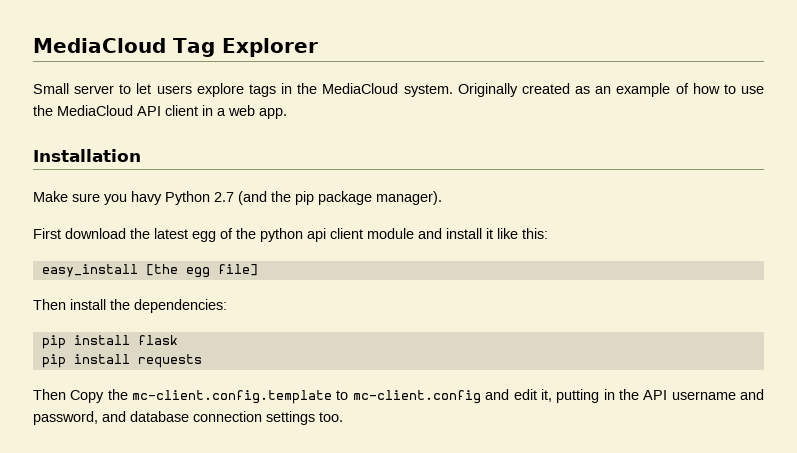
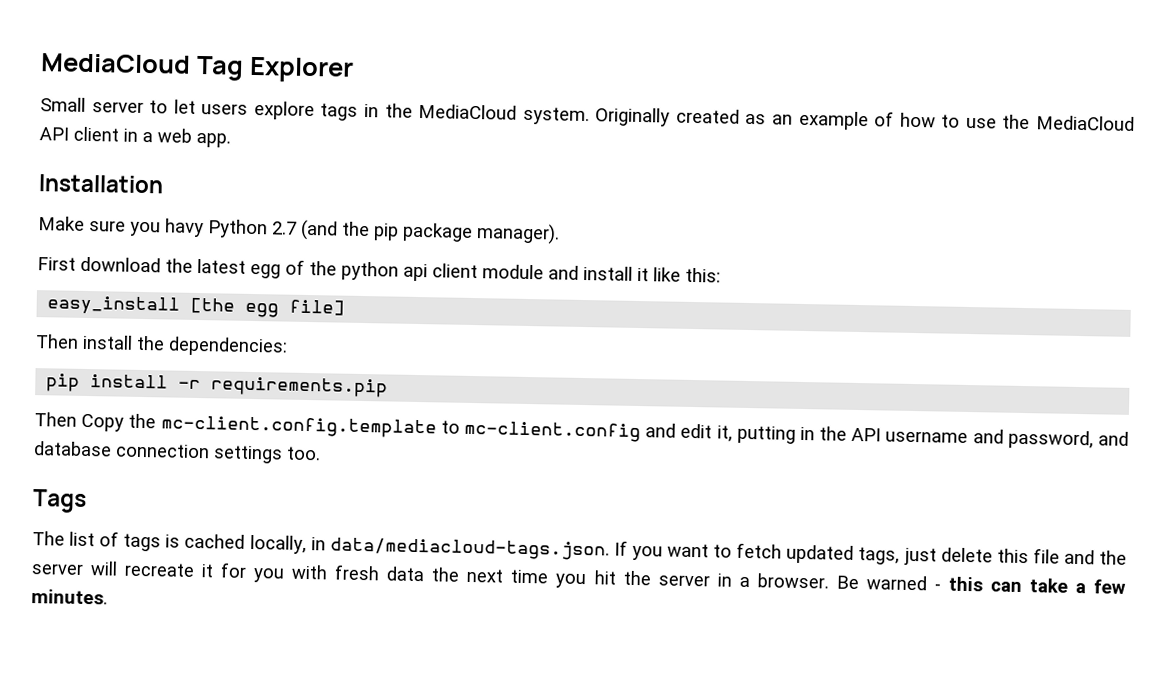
- pip install flask
- pip install requests
+ pip install -r requirements.pip
+ Tags
+ The list of tags is cached locally, in data/mediacloud-tags.json. If you want to fetch updated tags, just delete this file and the server will recreate it for you with fresh data the next time you hit the server in a browser. Be warned - this can take a few minutes.

